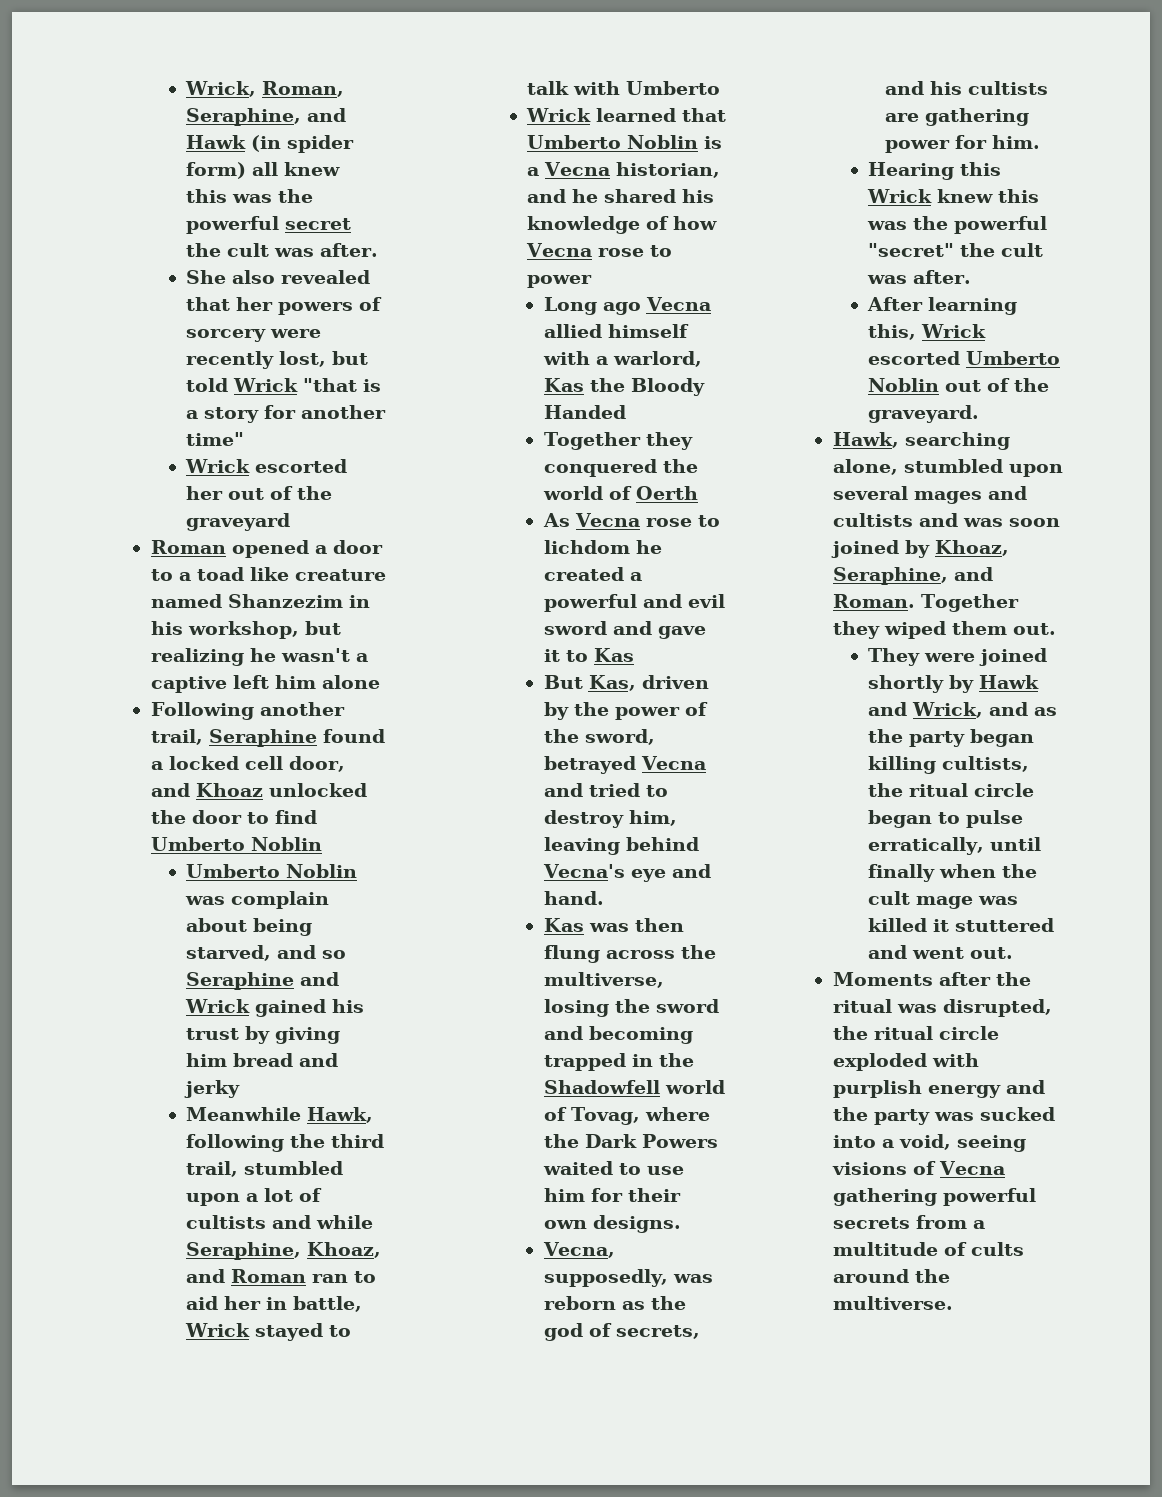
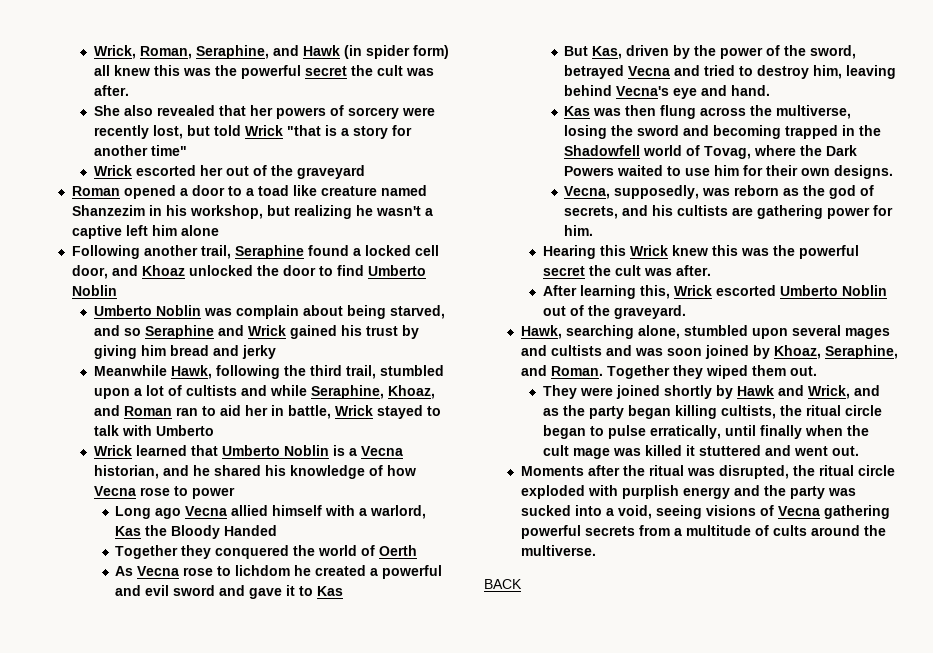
- Hearing this Wrick knew this was the powerful "secret" the cult was after.
+ Hearing this Wrick knew this was the powerful secret the cult was after.
+ BACK

